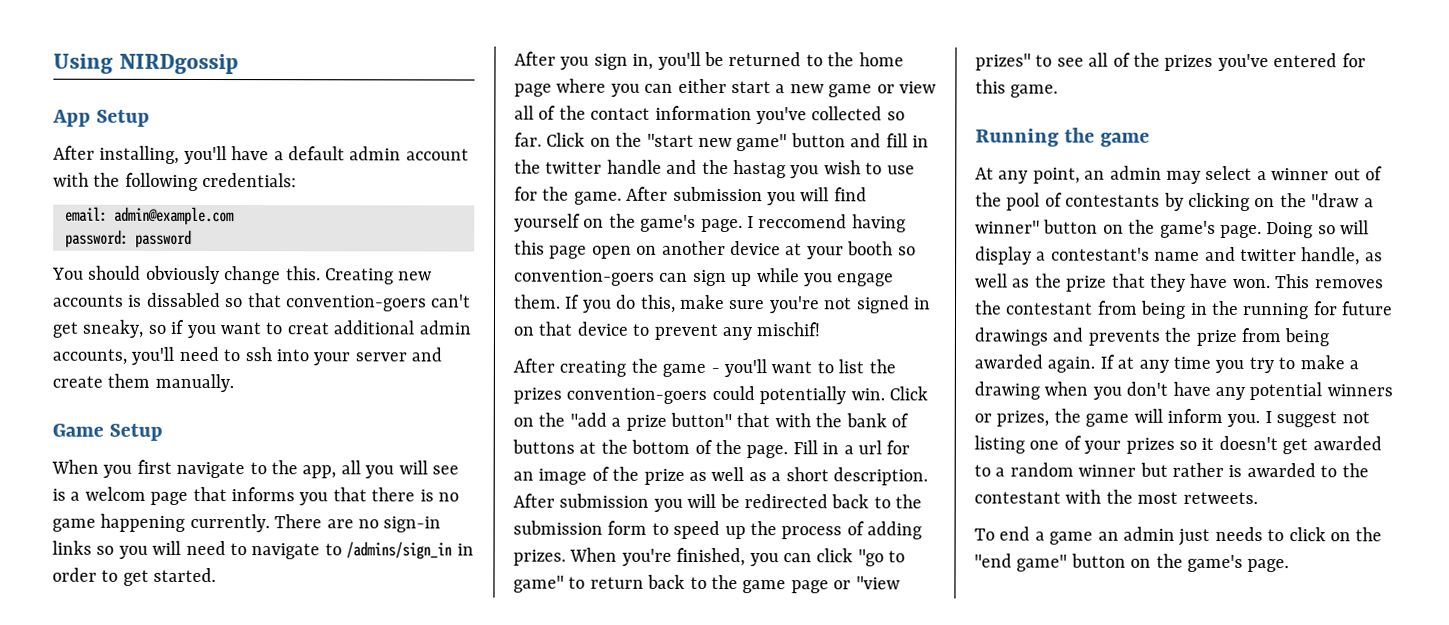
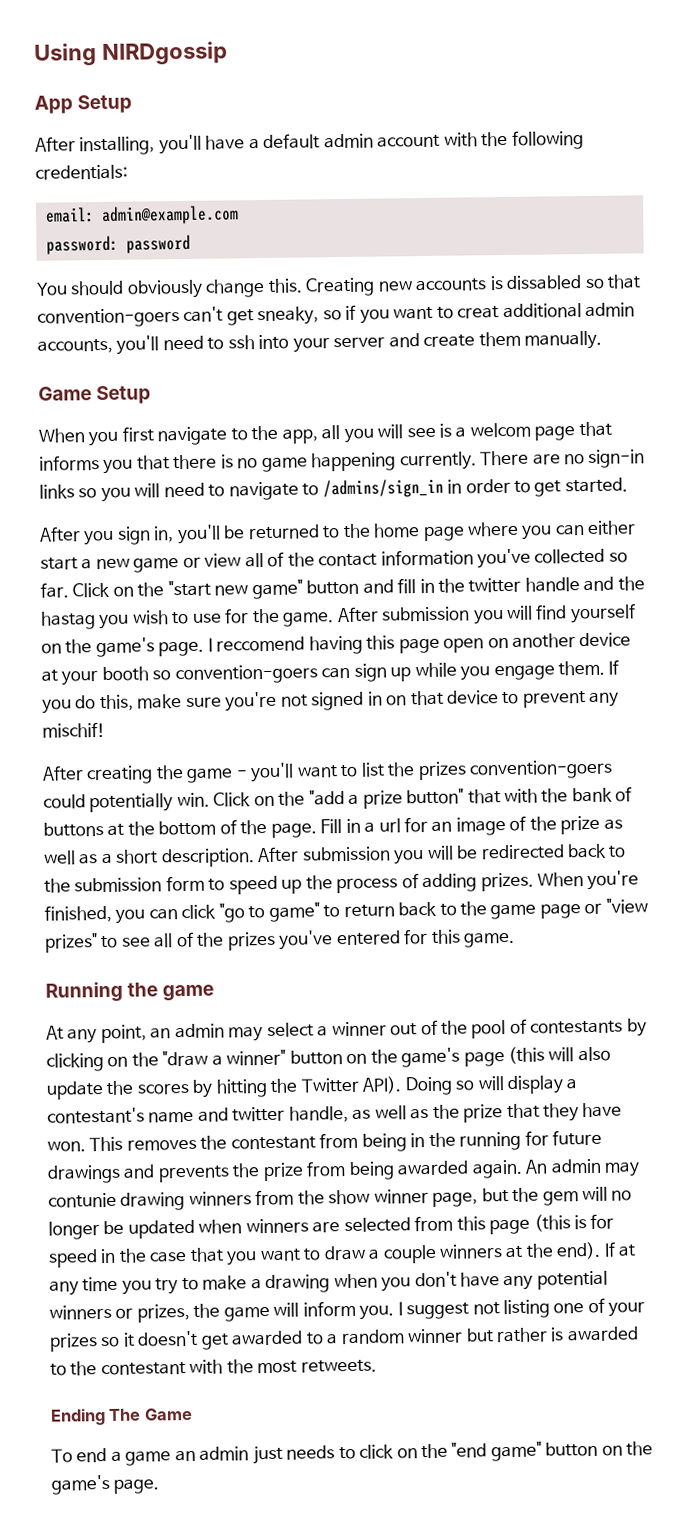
- At any point, an admin may select a winner out of the pool of contestants by clicking on the "draw a winner" button on the game's page.
+ At any point, an admin may select a winner out of the pool of contestants by clicking on the "draw a winner" button on the game's page (this will also update the scores by hitting the Twitter API).
+ An admin may contunie drawing winners from the show winner page, but the gem will no longer be updated when winners are selected from this page (this is for speed in the case that you want to draw a couple winners at the end).
+ Ending The Game

